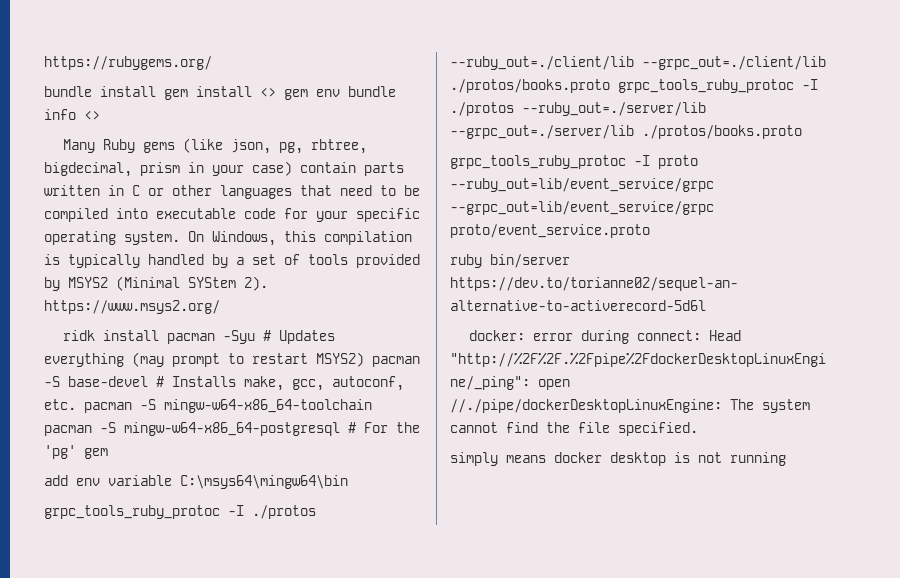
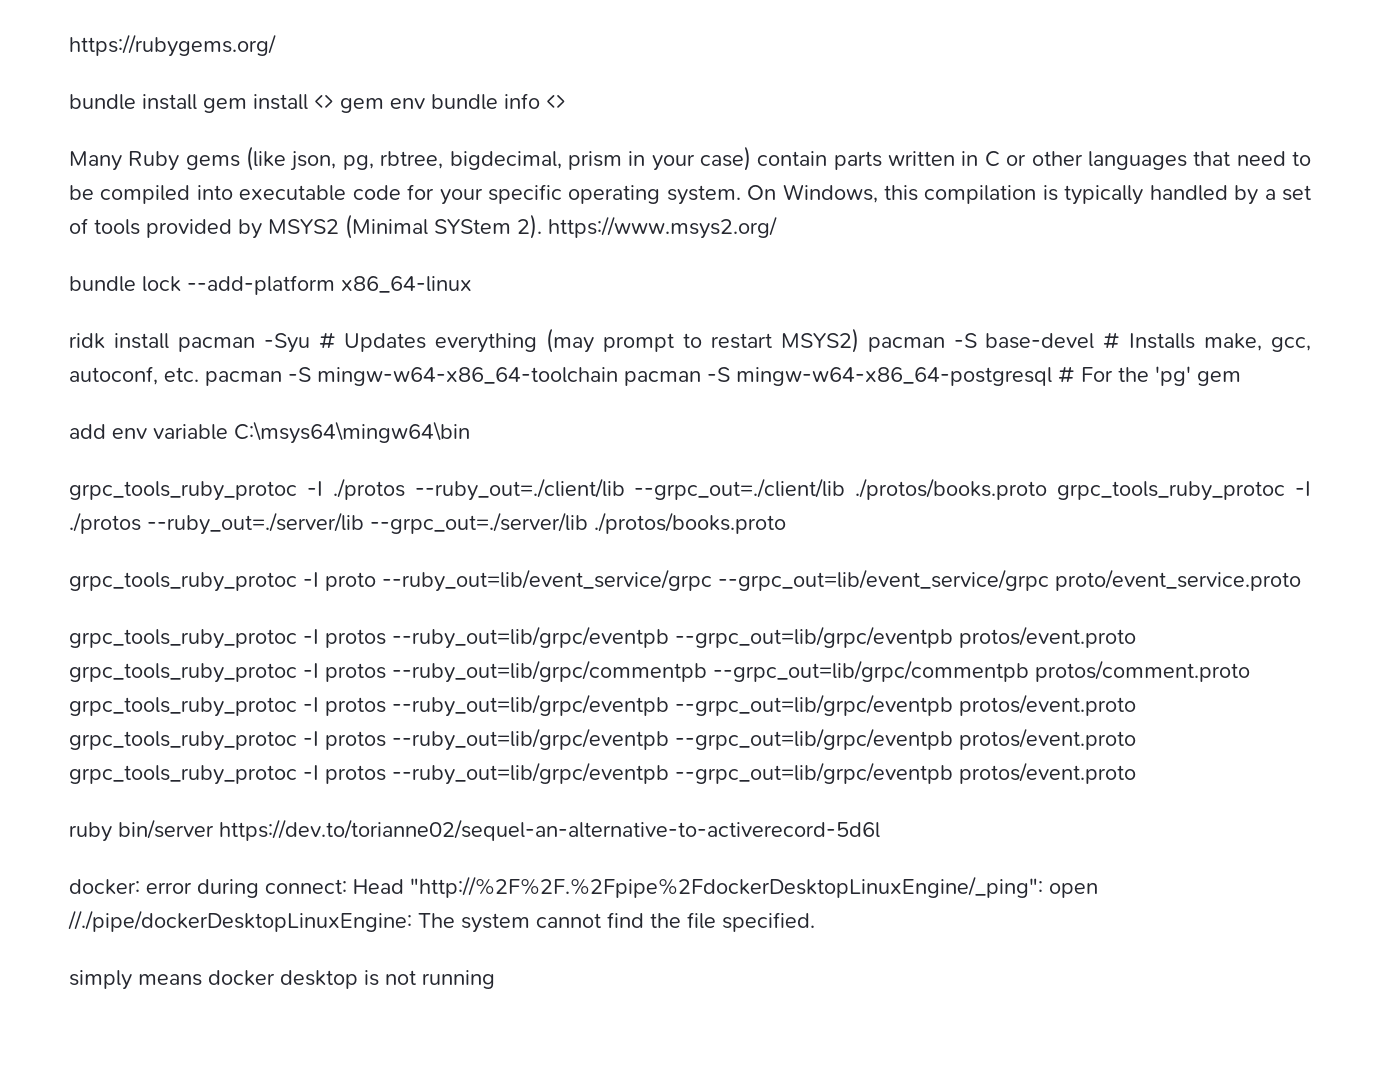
+ bundle lock --add-platform x86_64-linux
+ grpc_tools_ruby_protoc -I protos --ruby_out=lib/grpc/eventpb --grpc_out=lib/grpc/eventpb protos/event.proto grpc_tools_ruby_protoc -I protos --ruby_out=lib/grpc/commentpb --grpc_out=lib/grpc/commentpb protos/comment.proto grpc_tools_ruby_protoc -I protos --ruby_out=lib/grpc/eventpb --grpc_out=lib/grpc/eventpb protos/event.proto grpc_tools_ruby_protoc -I protos --ruby_out=lib/grpc/eventpb --grpc_out=lib/grpc/eventpb protos/event.proto grpc_tools_ruby_protoc -I protos --ruby_out=lib/grpc/eventpb --grpc_out=lib/grpc/eventpb protos/event.proto

